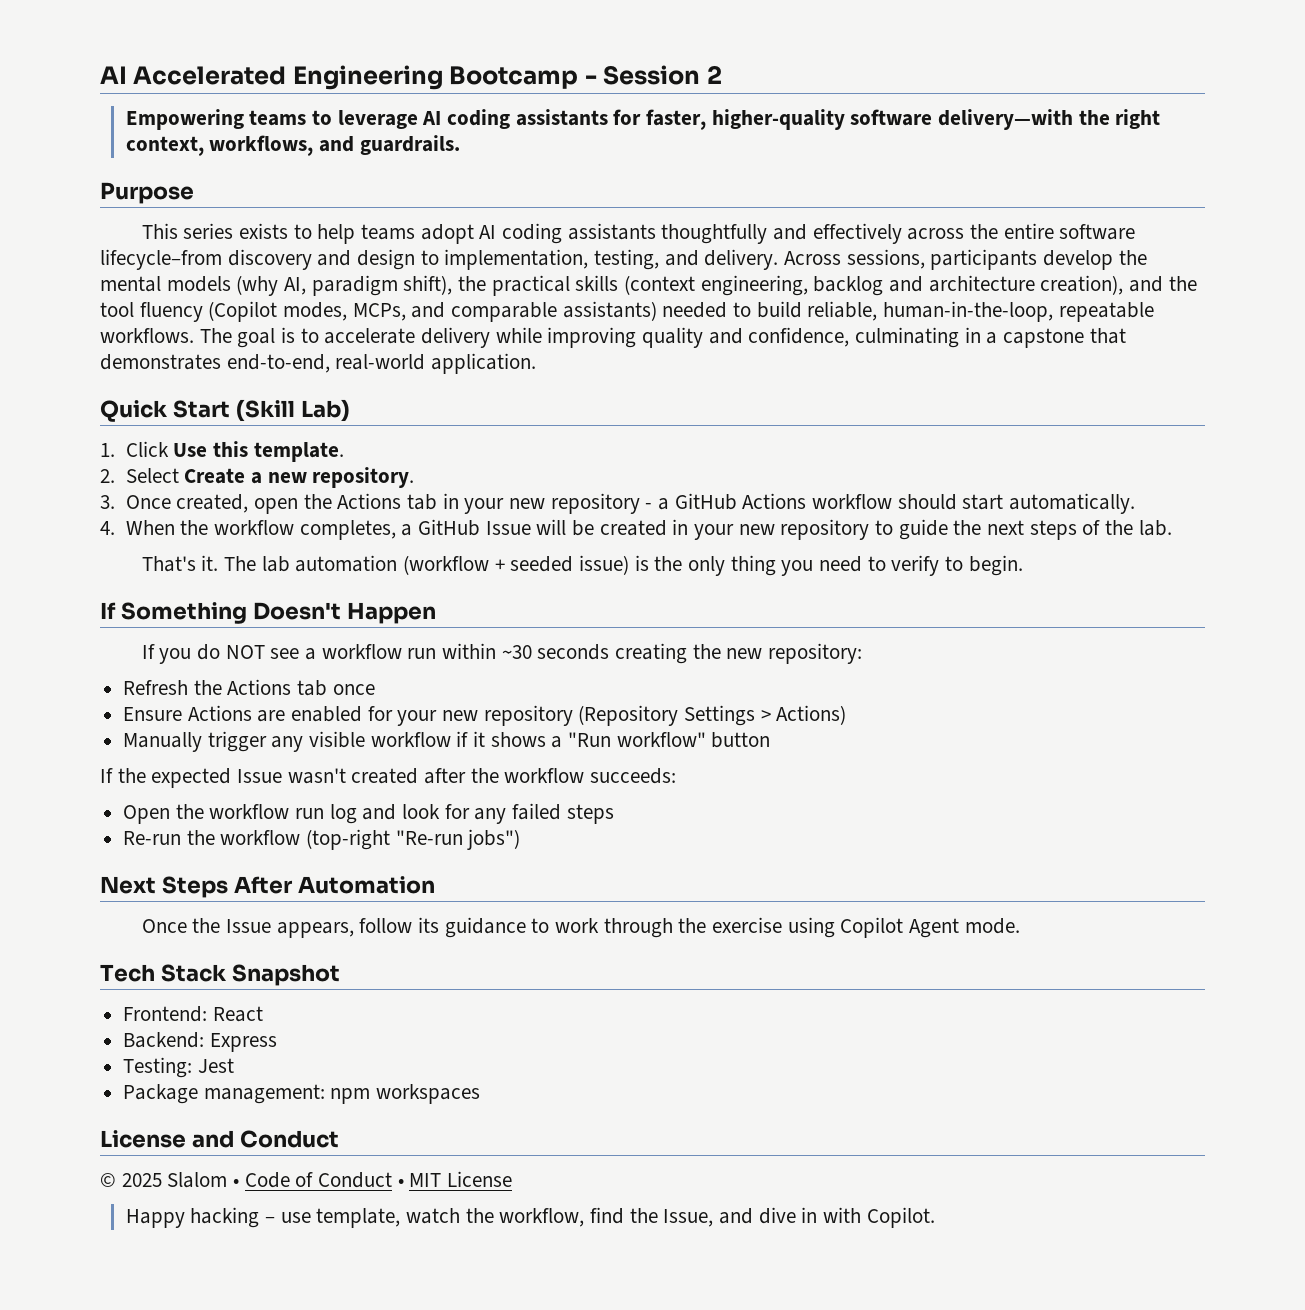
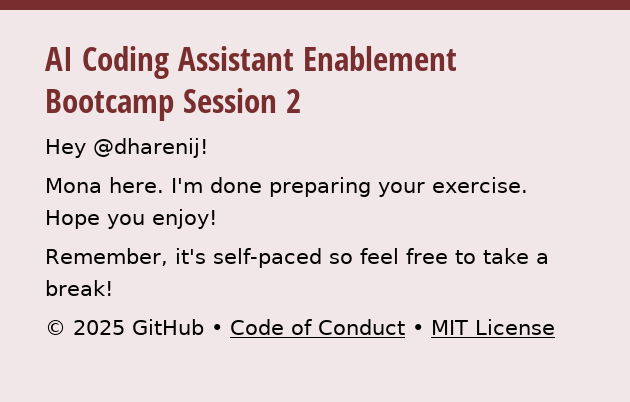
- AI Accelerated Engineering Bootcamp - Session 2
- Empowering teams to leverage AI coding assistants for faster, higher‑quality software delivery—with the right context, workflows, and guardrails.
- Purpose
- This series exists to help teams adopt AI coding assistants thoughtfully and effectively across the entire software lifecycle–from discovery and design to implementation, testing, and delivery. Across sessions, participants develop the mental models (why AI, paradigm shift), the practical skills (context engineering, backlog and architecture creation), and the tool fluency (Copilot modes, MCPs, and comparable assistants) needed to build reliable, human‑in‑the‑loop, repeatable workflows. The goal is to accelerate delivery while improving quality and confidence, culminating in a capstone that demonstrates end‑to‑end, real‑world application.
- Quick Start (Skill Lab)
- 1. Click Use this template.
- 2. Select Create a new repository.
- 3. Once created, open the Actions tab in your new repository - a GitHub Actions workflow should start automatically.
- 4. When the workflow completes, a GitHub Issue will be created in your new repository to guide the next steps of the lab.
- That's it. The lab automation (workflow + seeded issue) is the only thing you need to verify to begin.
- If Something Doesn't Happen
- If you do NOT see a workflow run within ~30 seconds creating the new repository:
- Refresh the Actions tab once
- Ensure Actions are enabled for your new repository (Repository Settings > Actions)
- Manually trigger any visible workflow if it shows a "Run workflow" button
- If the expected Issue wasn't created after the workflow succeeds:
- Open the workflow run log and look for any failed steps
- Re-run the workflow (top-right "Re-run jobs")
- Next Steps After Automation
- Once the Issue appears, follow its guidance to work through the exercise using Copilot Agent mode.
- Tech Stack Snapshot
- Frontend: React
- Backend: Express
- Testing: Jest
- Package management: npm workspaces
- License and Conduct
+ AI Coding Assistant Enablement Bootcamp Session 2
+ Hey @dharenij!
+ Mona here. I'm done preparing your exercise. Hope you enjoy!
+ Remember, it's self-paced so feel free to take a break!
- © 2025 Slalom • Code of Conduct • MIT License
+ © 2025 GitHub • Code of Conduct • MIT License
- Happy hacking – use template, watch the workflow, find the Issue, and dive in with Copilot.

